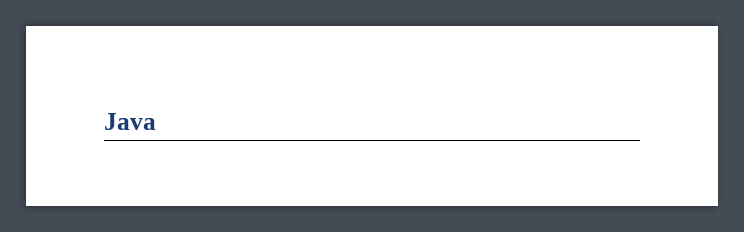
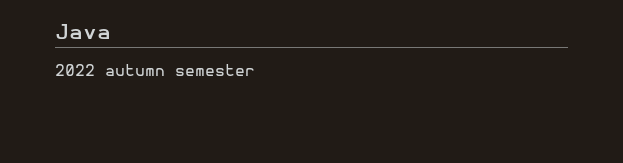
+ 2022 autumn semester

